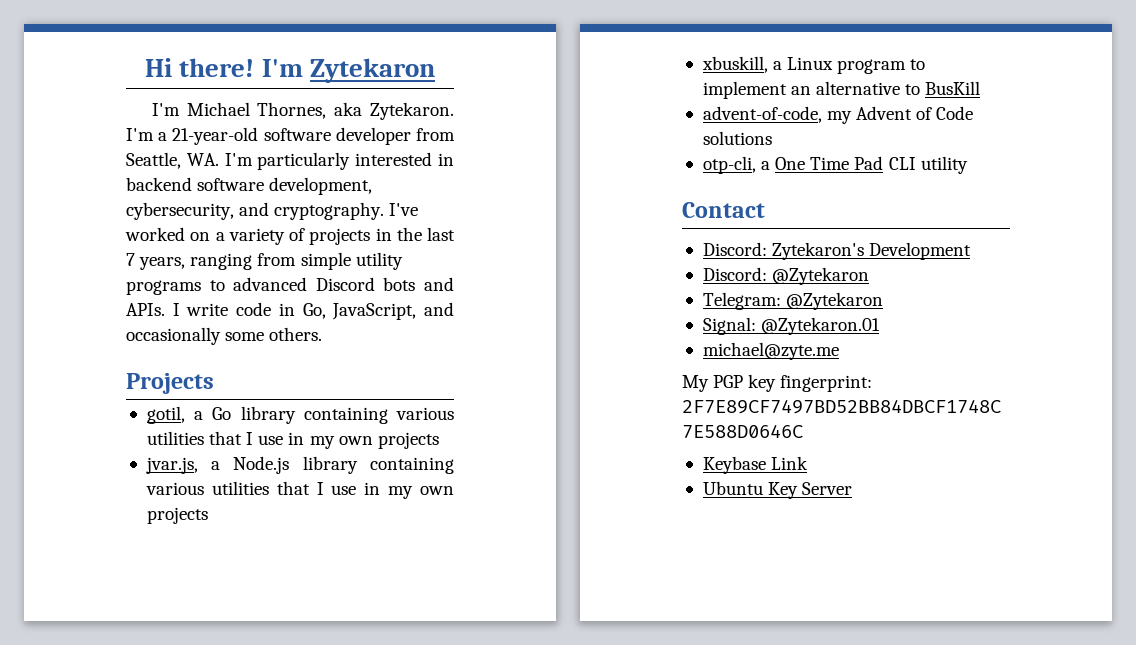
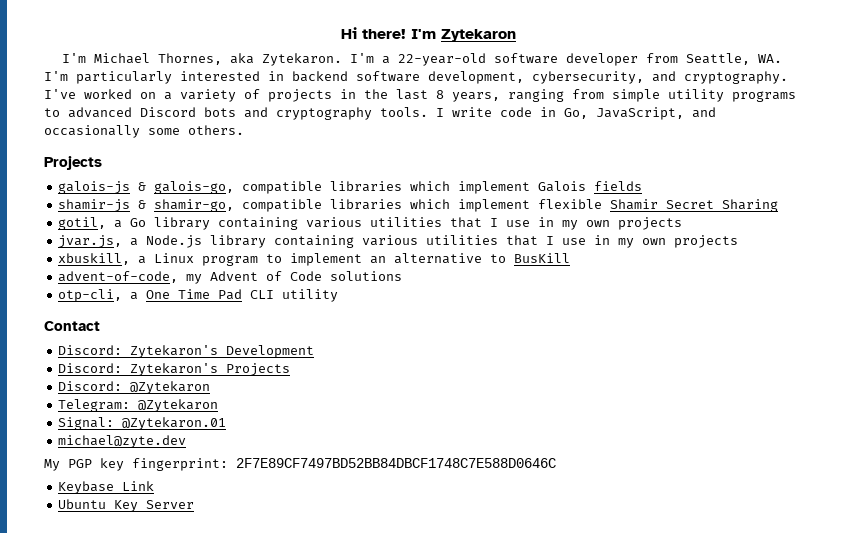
- I'm a 21-year-old software developer from Seattle, WA. I'm particularly interested in backend software development, cybersecurity, and cryptography.
+ I'm a 22-year-old software developer from Seattle, WA. I'm particularly interested in backend software development, cybersecurity, and cryptography.
- I've worked on a variety of projects in the last 7 years, ranging from simple utility programs to advanced Discord bots and APIs.
+ I've worked on a variety of projects in the last 8 years, ranging from simple utility programs to advanced Discord bots and cryptography tools.
+ galois-js & galois-go, compatible libraries which implement Galois fields
+ shamir-js & shamir-go, compatible libraries which implement flexible Shamir Secret Sharing
+ Discord: Zytekaron's Projects
- michael@zyte.me
+ michael@zyte.dev

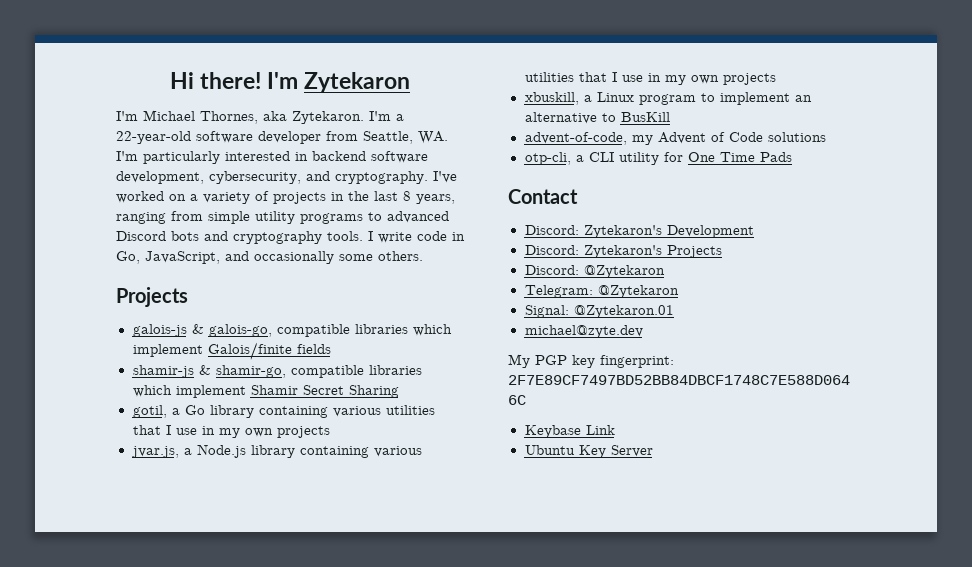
- galois-js & galois-go, compatible libraries which implement Galois fields
+ galois-js & galois-go, compatible libraries which implement Galois/finite fields
- shamir-js & shamir-go, compatible libraries which implement flexible Shamir Secret Sharing
+ shamir-js & shamir-go, compatible libraries which implement Shamir Secret Sharing
- otp-cli, a One Time Pad CLI utility
+ otp-cli, a CLI utility for One Time Pads

